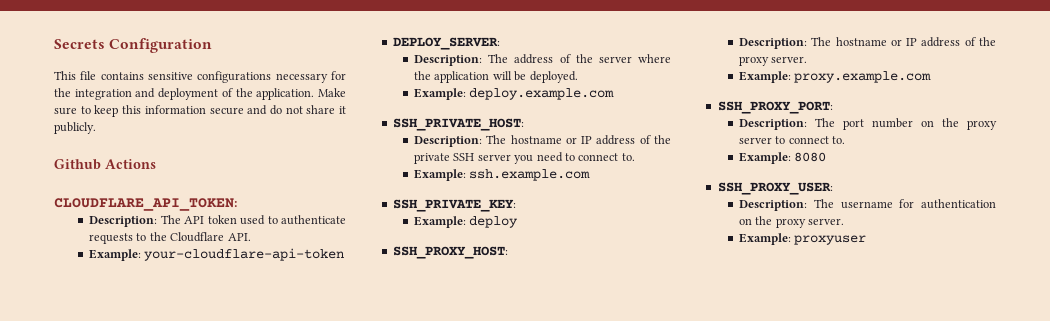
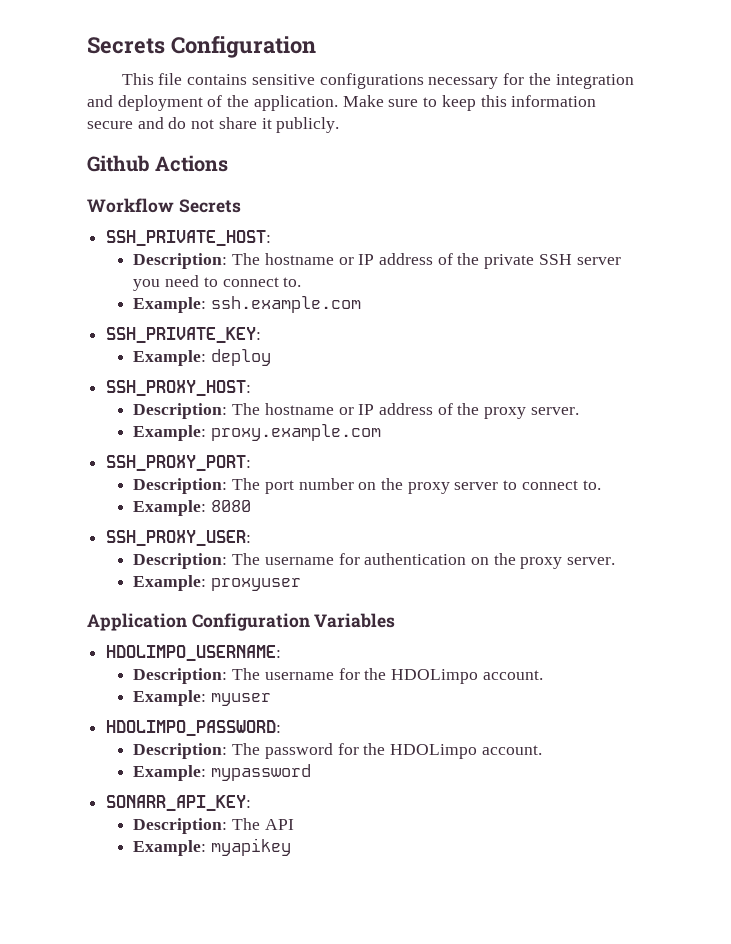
- CLOUDFLARE_API_TOKEN:
- Description: The API token used to authenticate requests to the Cloudflare API.
- Example: your-cloudflare-api-token
- DEPLOY_SERVER:
- Description: The address of the server where the application will be deployed.
- Example: deploy.example.com
+ Workflow Secrets
+ Application Configuration Variables
+ HDOLIMPO_USERNAME:
+ Description: The username for the HDOLimpo account.
+ Example: myuser
+ HDOLIMPO_PASSWORD:
+ Description: The password for the HDOLimpo account.
+ Example: mypassword
+ SONARR_API_KEY:
+ Description: The API
+ Example: myapikey

